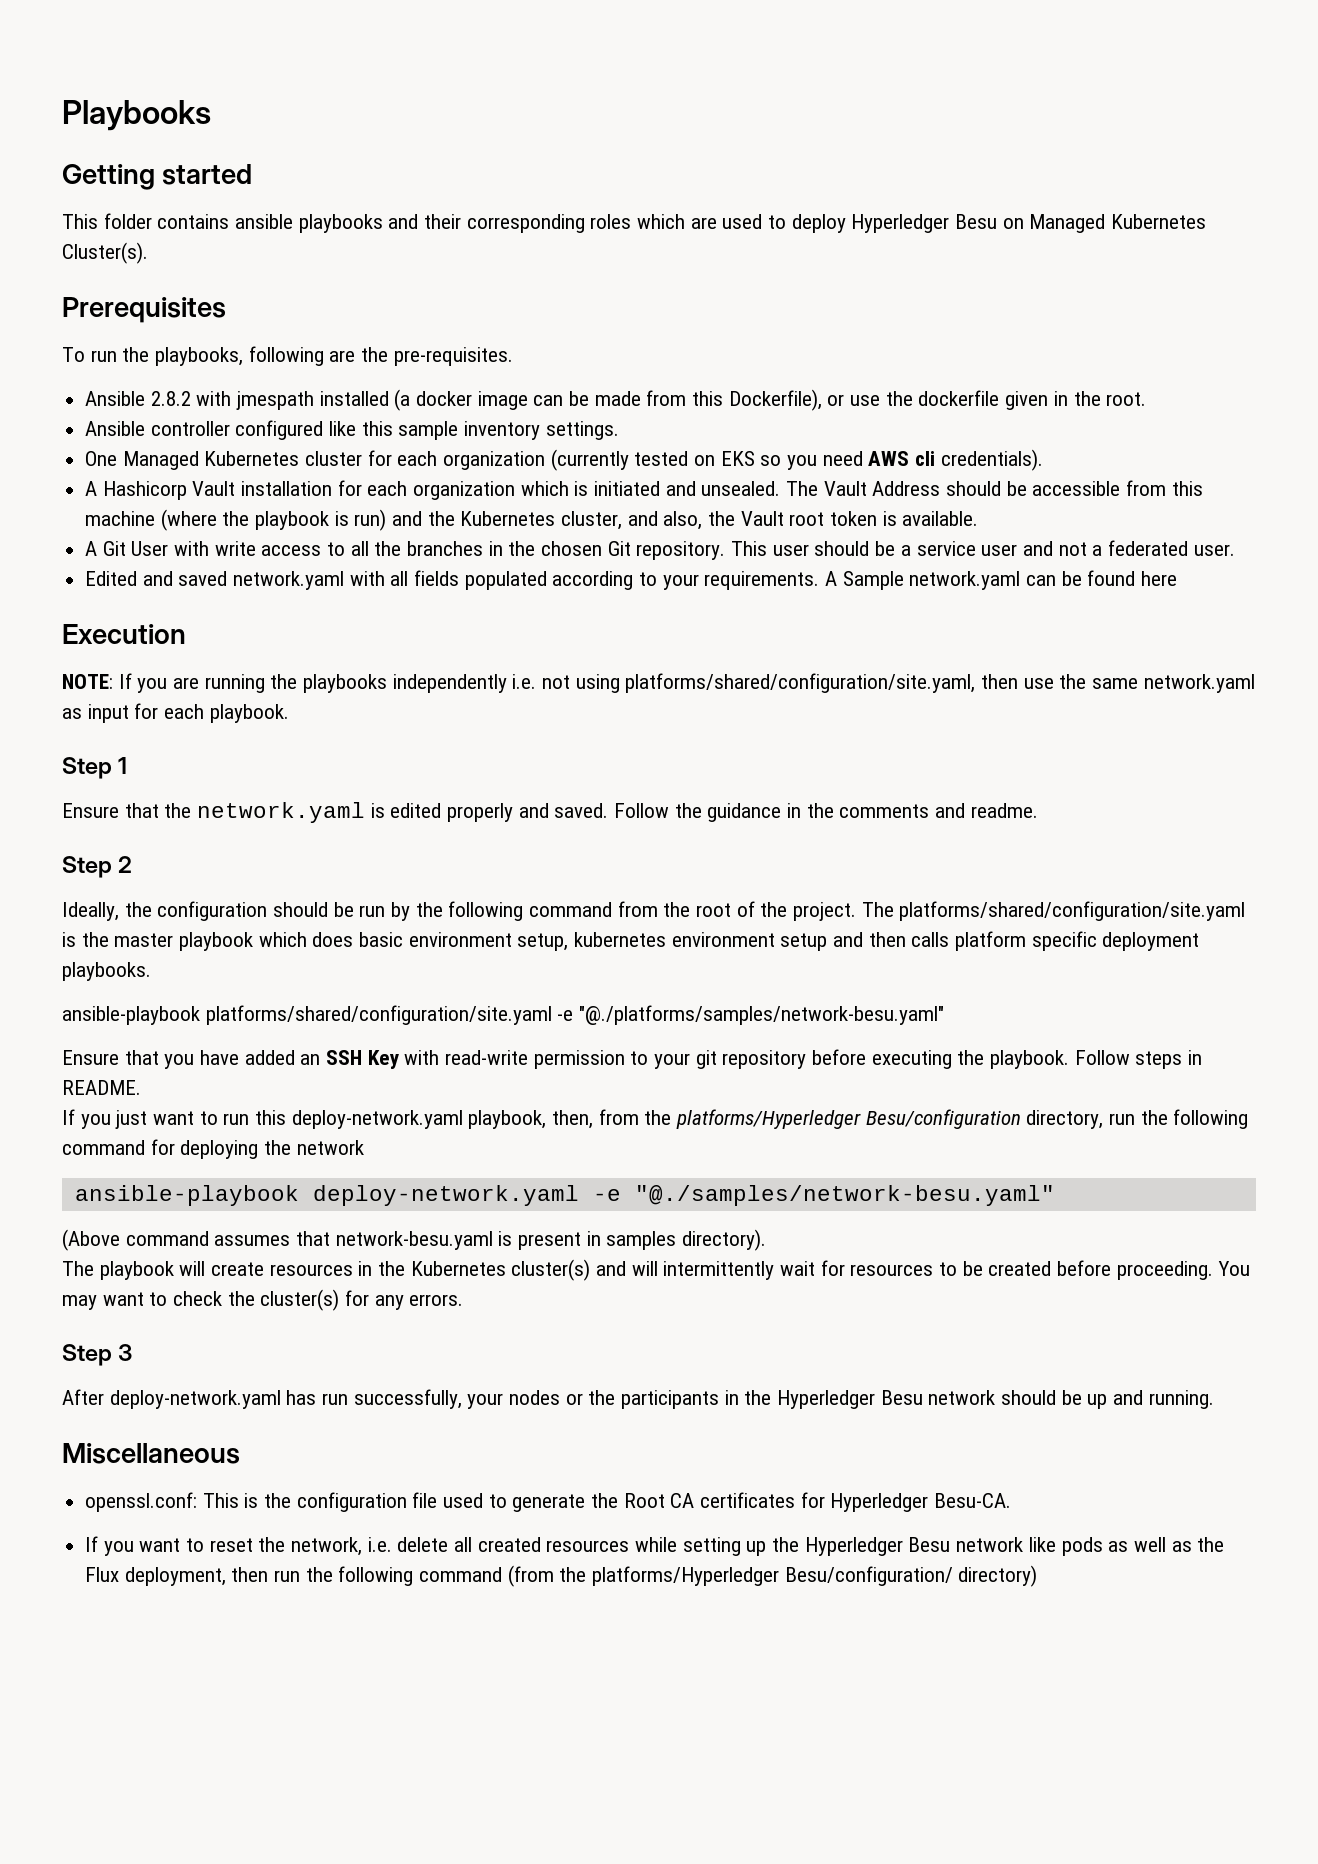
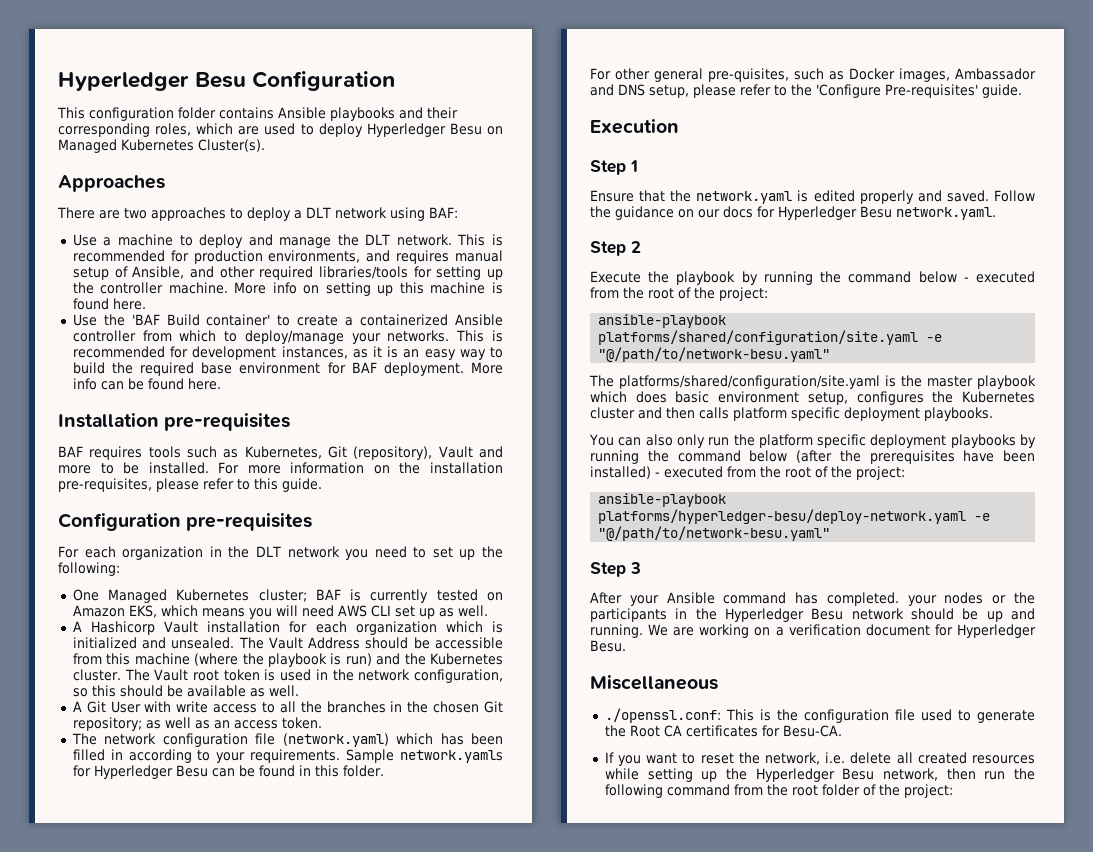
- Playbooks
- Getting started
- This folder contains ansible playbooks and their corresponding roles which are used to deploy Hyperledger Besu on Managed Kubernetes Cluster(s).
+ Hyperledger Besu Configuration
+ This configuration folder contains Ansible playbooks and their corresponding roles, which are used to deploy Hyperledger Besu on Managed Kubernetes Cluster(s).
- Prerequisites
- To run the playbooks, following are the pre-requisites.
- Ansible 2.8.2 with jmespath installed (a docker image can be made from this Dockerfile), or use the dockerfile given in the root.
- Ansible controller configured like this sample inventory settings.
- One Managed Kubernetes cluster for each organization (currently tested on EKS so you need AWS cli credentials).
+ Approaches
+ There are two approaches to deploy a DLT network using BAF:
+ Use a machine to deploy and manage the DLT network. This is recommended for production environments, and requires manual setup of Ansible, and other required libraries/tools for setting up the controller machine. More info on setting up this machine is found here.
+ Use the 'BAF Build container' to create a containerized Ansible controller from which to deploy/manage your networks. This is recommended for development instances, as it is an easy way to build the required base environment for BAF deployment. More info can be found here.
+ Installation pre-requisites
+ BAF requires tools such as Kubernetes, Git (repository), Vault and more to be installed. For more information on the installation pre-requisites, please refer to this guide.
+ Configuration pre-requisites
+ For each organization in the DLT network you need to set up the following:
+ One Managed Kubernetes cluster; BAF is currently tested on Amazon EKS, which means you will need AWS CLI set up as well.
- A Hashicorp Vault installation for each organization which is initiated and unsealed.
+ A Hashicorp Vault installation for each organization which is initialized and unsealed.
- The Vault Address should be accessible from this machine (where the playbook is run) and the Kubernetes cluster, and also, the Vault root token is available.
+ The Vault Address should be accessible from this machine (where the playbook is run) and the Kubernetes cluster. The Vault root token is used in the network configuration, so this should be available as well.
- A Git User with write access to all the branches in the chosen Git repository. This user should be a service user and not a federated user.
- Edited and saved network.yaml with all fields populated according to your requirements. A Sample network.yaml can be found here
+ A Git User with write access to all the branches in the chosen Git repository; as well as an access token.
+ The network configuration file (network.yaml) which has been filled in according to your requirements. Sample network.yamls for Hyperledger Besu can be found in this folder.
+ For other general pre-quisites, such as Docker images, Ambassador and DNS setup, please refer to the 'Configure Pre-requisites' guide.
  Execution
- NOTE: If you are running the playbooks independently i.e. not using platforms/shared/configuration/site.yaml, then use the same network.yaml as input for each playbook.
- Follow the guidance in the comments and readme.
+ Follow the guidance on our docs for Hyperledger Besu network.yaml.
  Step 2
- Ideally, the configuration should be run by the following command from the root of the project. The platforms/shared/configuration/site.yaml is the master playbook which does basic environment setup, kubernetes environment setup and then calls platform specific deployment playbooks.
+ Execute the playbook by running the command below - executed from the root of the project:
+ ansible-playbook platforms/shared/configuration/site.yaml -e "@/path/to/network-besu.yaml"
+ The platforms/shared/configuration/site.yaml is the master playbook which does basic environment setup, configures the Kubernetes cluster and then calls platform specific deployment playbooks.
- ansible-playbook platforms/shared/configuration/site.yaml -e "@./platforms/samples/network-besu.yaml"
- Ensure that you have added an SSH Key with read-write permission to your git repository before executing the playbook. Follow steps in README.
- If you just want to run this deploy-network.yaml playbook, then, from the platforms/Hyperledger Besu/configuration directory, run the following command for deploying the network
- ansible-playbook deploy-network.yaml -e "@./samples/network-besu.yaml"
- (Above command assumes that network-besu.yaml is present in samples directory).
- The playbook will create resources in the Kubernetes cluster(s) and will intermittently wait for resources to be created before proceeding. You may want to check the cluster(s) for any errors.
+ You can also only run the platform specific deployment playbooks by running the command below (after the prerequisites have been installed) - executed from the root of the project:
+ ansible-playbook platforms/hyperledger-besu/deploy-network.yaml -e "@/path/to/network-besu.yaml"
  Step 3
- After deploy-network.yaml has run successfully, your nodes or the participants in the Hyperledger Besu network should be up and running.
+ After your Ansible command has completed. your nodes or the participants in the Hyperledger Besu network should be up and running. We are working on a verification document for Hyperledger Besu.
- openssl.conf: This is the configuration file used to generate the Root CA certificates for Hyperledger Besu-CA.
+ ./openssl.conf: This is the configuration file used to generate the Root CA certificates for Besu-CA.
- If you want to reset the network, i.e. delete all created resources while setting up the Hyperledger Besu network like pods as well as the Flux deployment, then run the following command (from the platforms/Hyperledger Besu/configuration/ directory)
+ If you want to reset the network, i.e. delete all created resources while setting up the Hyperledger Besu network, then run the following command from the root folder of the project:

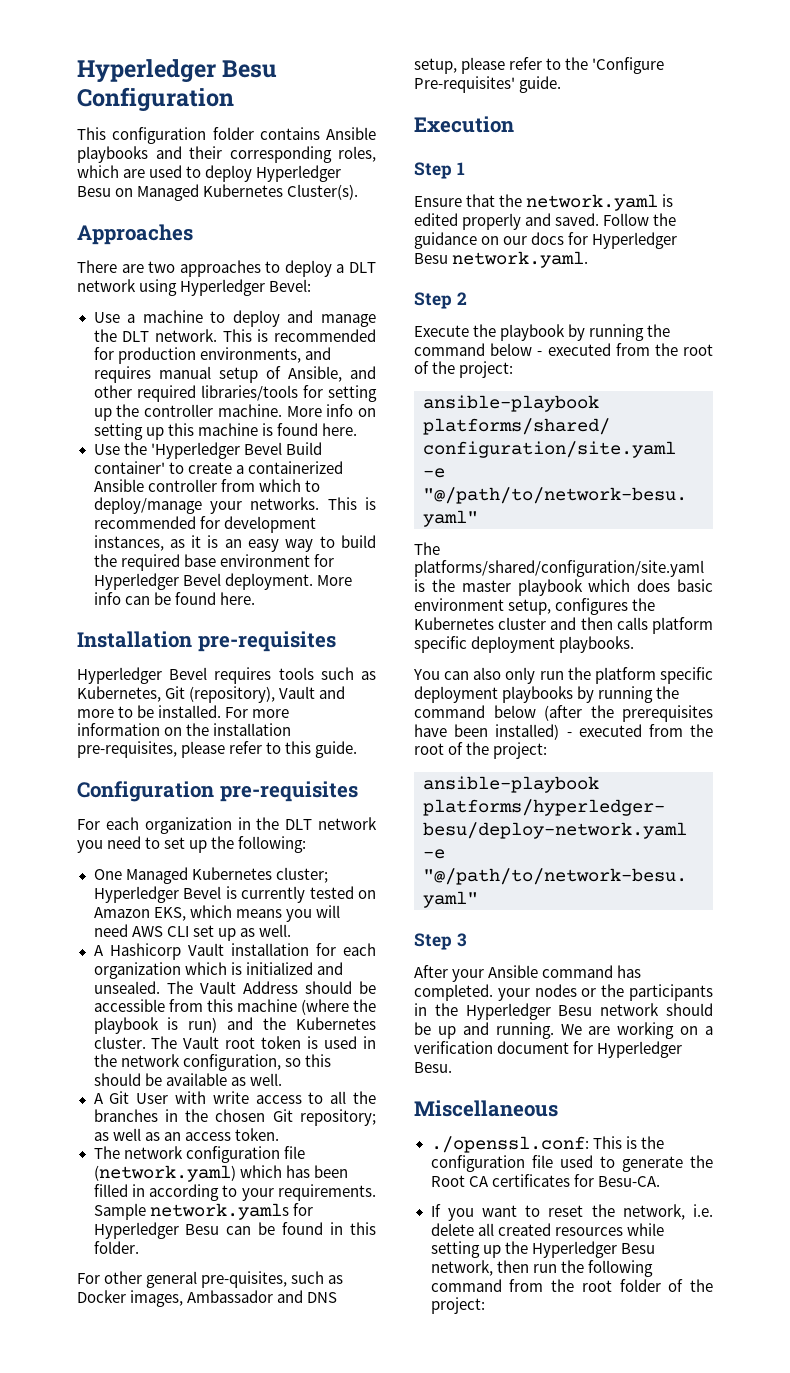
- There are two approaches to deploy a DLT network using BAF:
+ There are two approaches to deploy a DLT network using Hyperledger Bevel:
- Use the 'BAF Build container' to create a containerized Ansible controller from which to deploy/manage your networks.
+ Use the 'Hyperledger Bevel Build container' to create a containerized Ansible controller from which to deploy/manage your networks.
- This is recommended for development instances, as it is an easy way to build the required base environment for BAF deployment.
+ This is recommended for development instances, as it is an easy way to build the required base environment for Hyperledger Bevel deployment.
- BAF requires tools such as Kubernetes, Git (repository), Vault and more to be installed.
+ Hyperledger Bevel requires tools such as Kubernetes, Git (repository), Vault and more to be installed.
- One Managed Kubernetes cluster; BAF is currently tested on Amazon EKS, which means you will need AWS CLI set up as well.
+ One Managed Kubernetes cluster; Hyperledger Bevel is currently tested on Amazon EKS, which means you will need AWS CLI set up as well.

